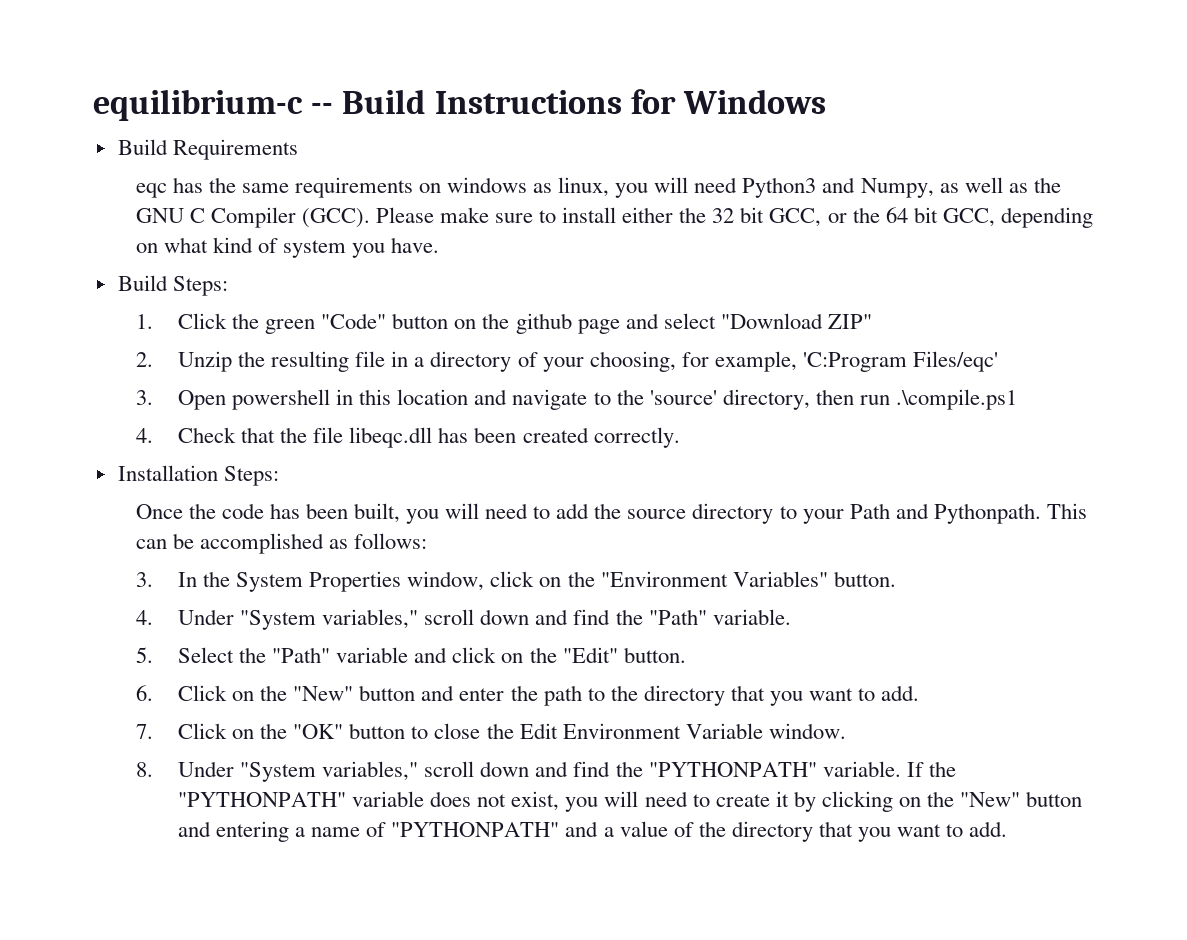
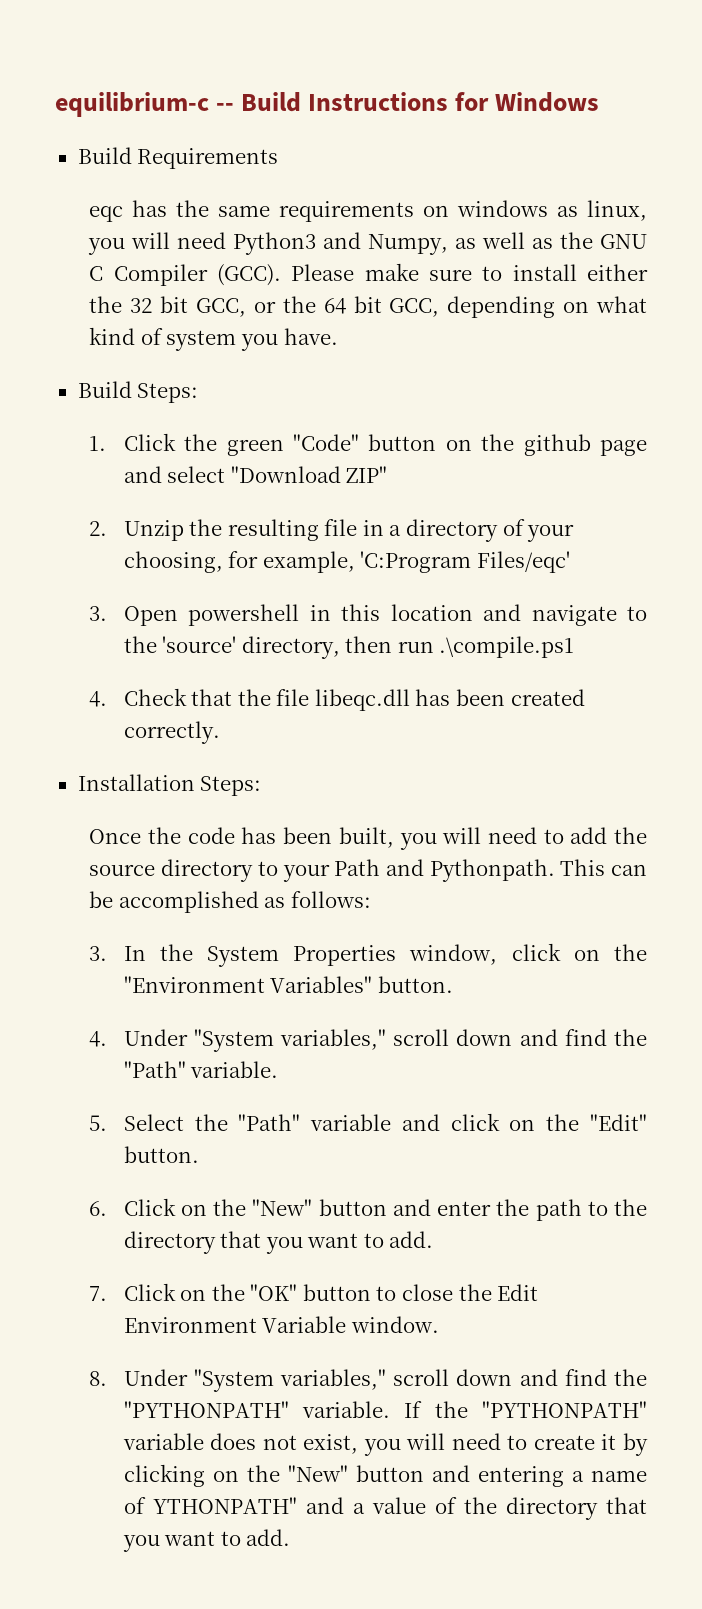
- If the "PYTHONPATH" variable does not exist, you will need to create it by clicking on the "New" button and entering a name of "PYTHONPATH" and a value of the directory that you want to add.
+ If the "PYTHONPATH" variable does not exist, you will need to create it by clicking on the "New" button and entering a name of YTHONPATH" and a value of the directory that you want to add.

